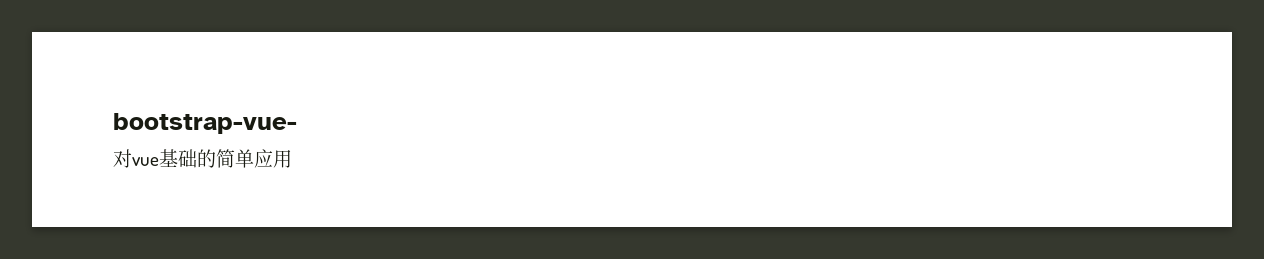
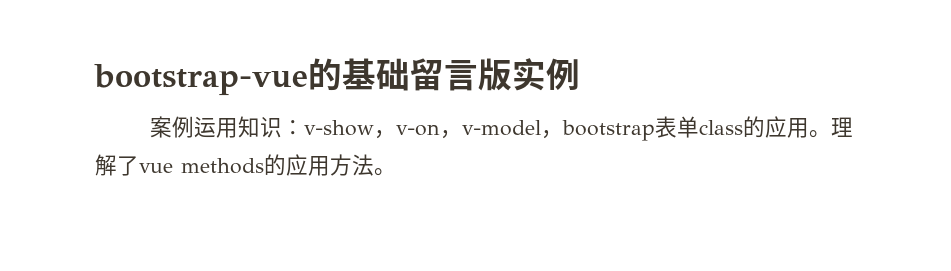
- bootstrap-vue-
- 对vue基础的简单应用
+ bootstrap-vue的基础留言版实例
+ 案例运用知识：v-show，v-on，v-model，bootstrap表单class的应用。理解了vue methods的应用方法。

